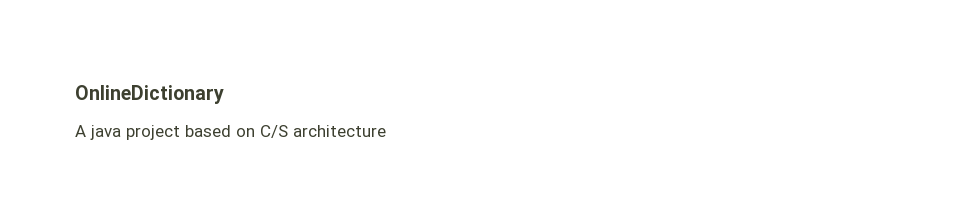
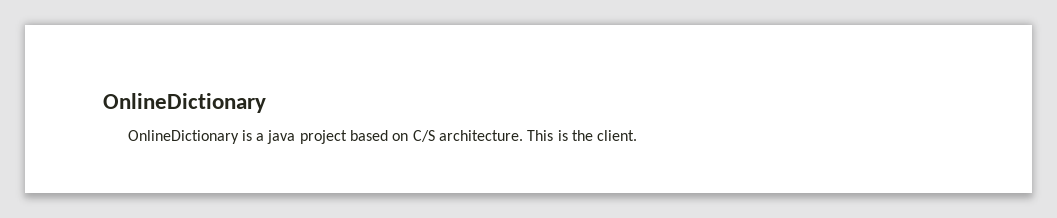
- A java project based on C/S architecture
+ OnlineDictionary is a java project based on C/S architecture. This is the client.

